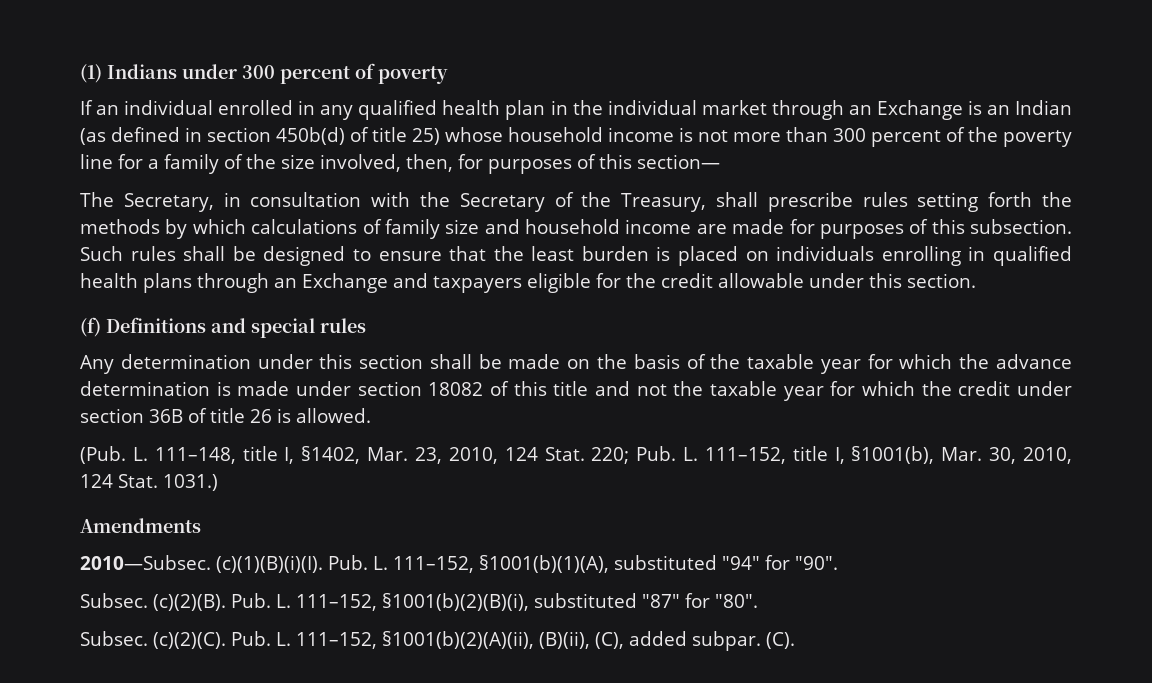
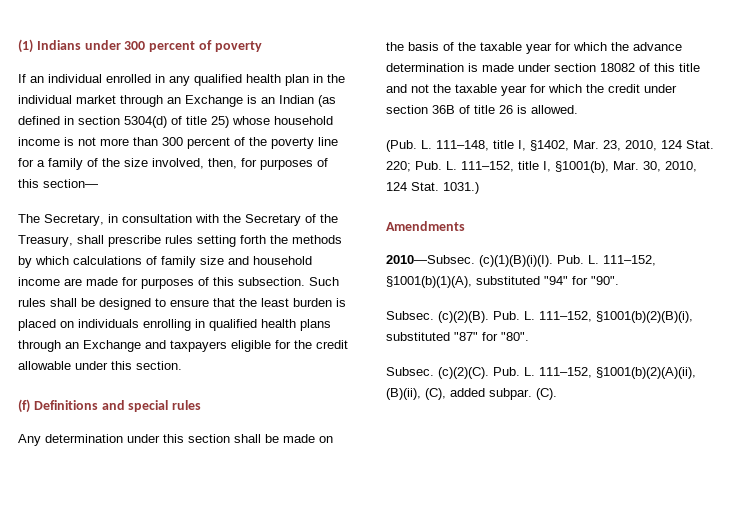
- If an individual enrolled in any qualified health plan in the individual market through an Exchange is an Indian (as defined in section 450b(d) of title 25) whose household income is not more than 300 percent of the poverty line for a family of the size involved, then, for purposes of this section—
+ If an individual enrolled in any qualified health plan in the individual market through an Exchange is an Indian (as defined in section 5304(d) of title 25) whose household income is not more than 300 percent of the poverty line for a family of the size involved, then, for purposes of this section—

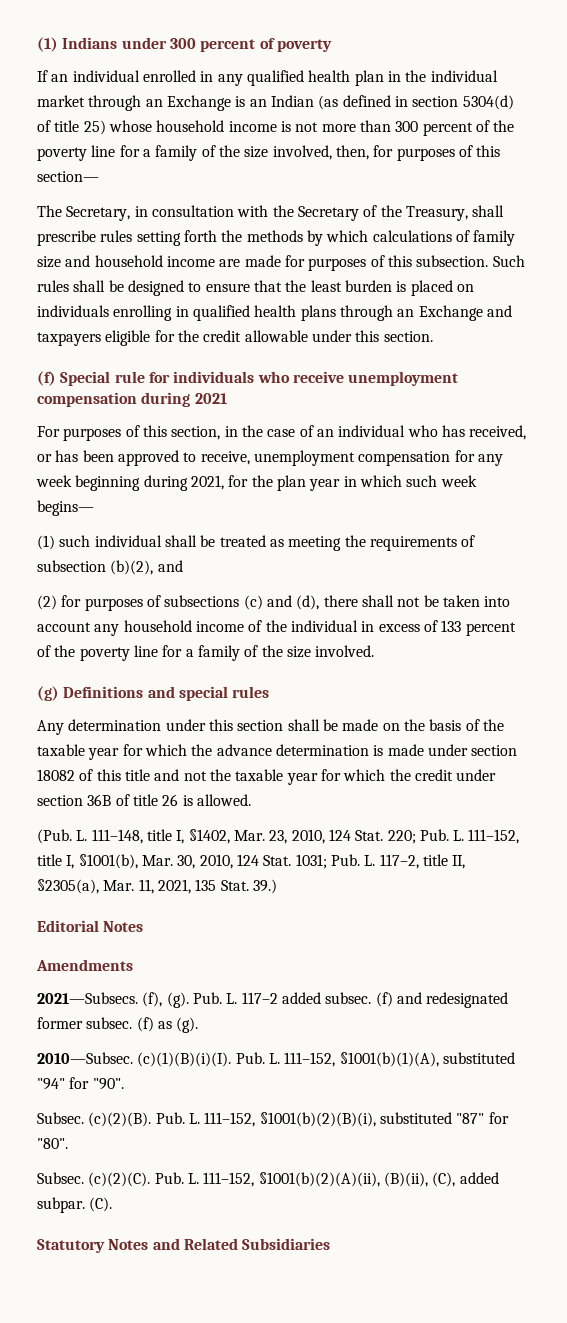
- (f) Definitions and special rules
+ (f) Special rule for individuals who receive unemployment compensation during 2021
+ For purposes of this section, in the case of an individual who has received, or has been approved to receive, unemployment compensation for any week beginning during 2021, for the plan year in which such week begins—
+ (1) such individual shall be treated as meeting the requirements of subsection (b)(2), and
+ (2) for purposes of subsections (c) and (d), there shall not be taken into account any household income of the individual in excess of 133 percent of the poverty line for a family of the size involved.
+ (g) Definitions and special rules
- 1031.)
+ 1031; Pub. L. 117–2, title II, §2305(a), Mar. 11, 2021, 135 Stat. 39.)
+ Editorial Notes
  Amendments
+ 2021—Subsecs. (f), (g). Pub. L. 117–2 added subsec. (f) and redesignated former subsec. (f) as (g).
+ Statutory Notes and Related Subsidiaries

